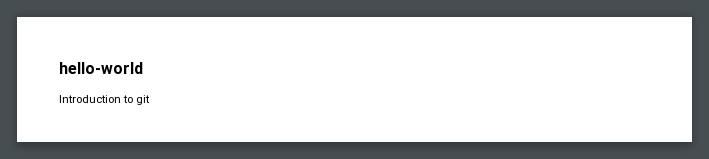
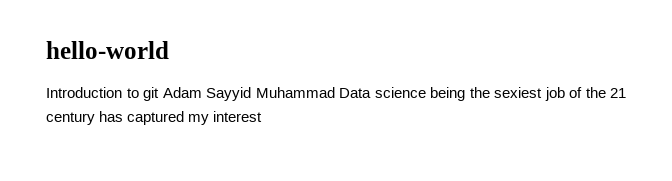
- Introduction to git
+ Introduction to git Adam Sayyid Muhammad Data science being the sexiest job of the 21 century has captured my interest

